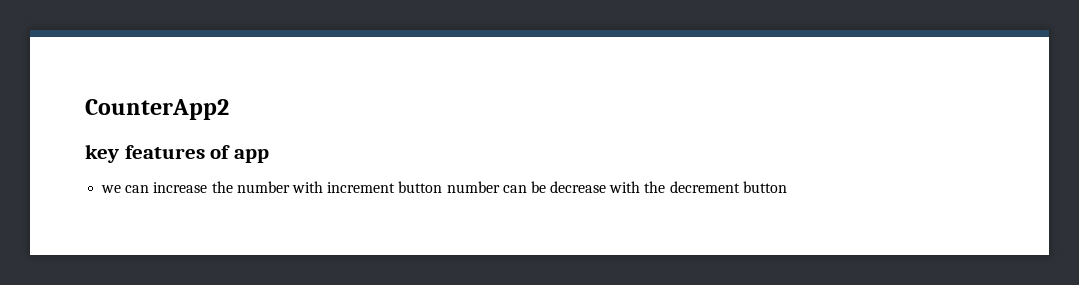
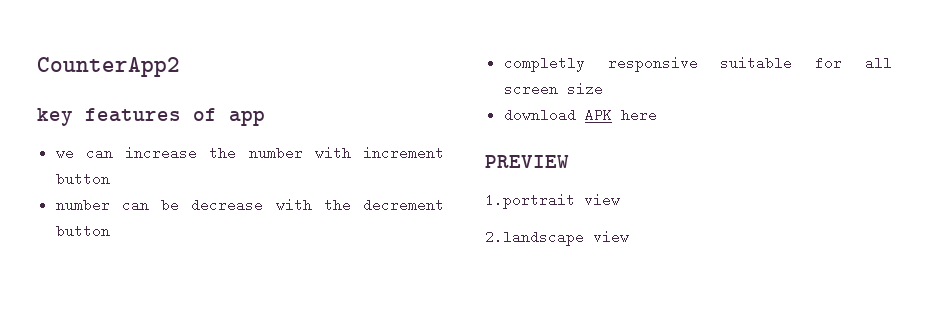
- we can increase the number with increment button number can be decrease with the decrement button
+ we can increase the number with increment button
+ number can be decrease with the decrement button
+ completly responsive suitable for all screen size
+ download APK here
+ PREVIEW
+ 1.portrait view
+ 2.landscape view

